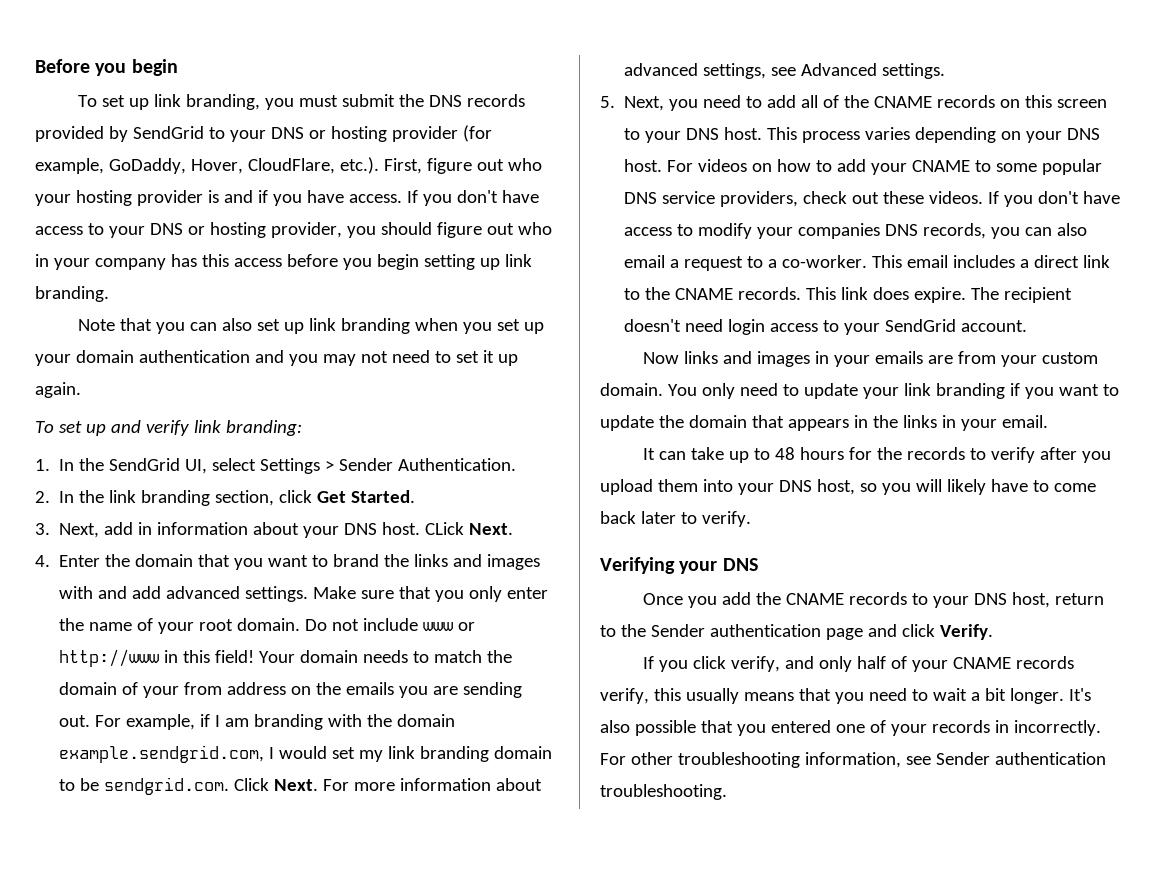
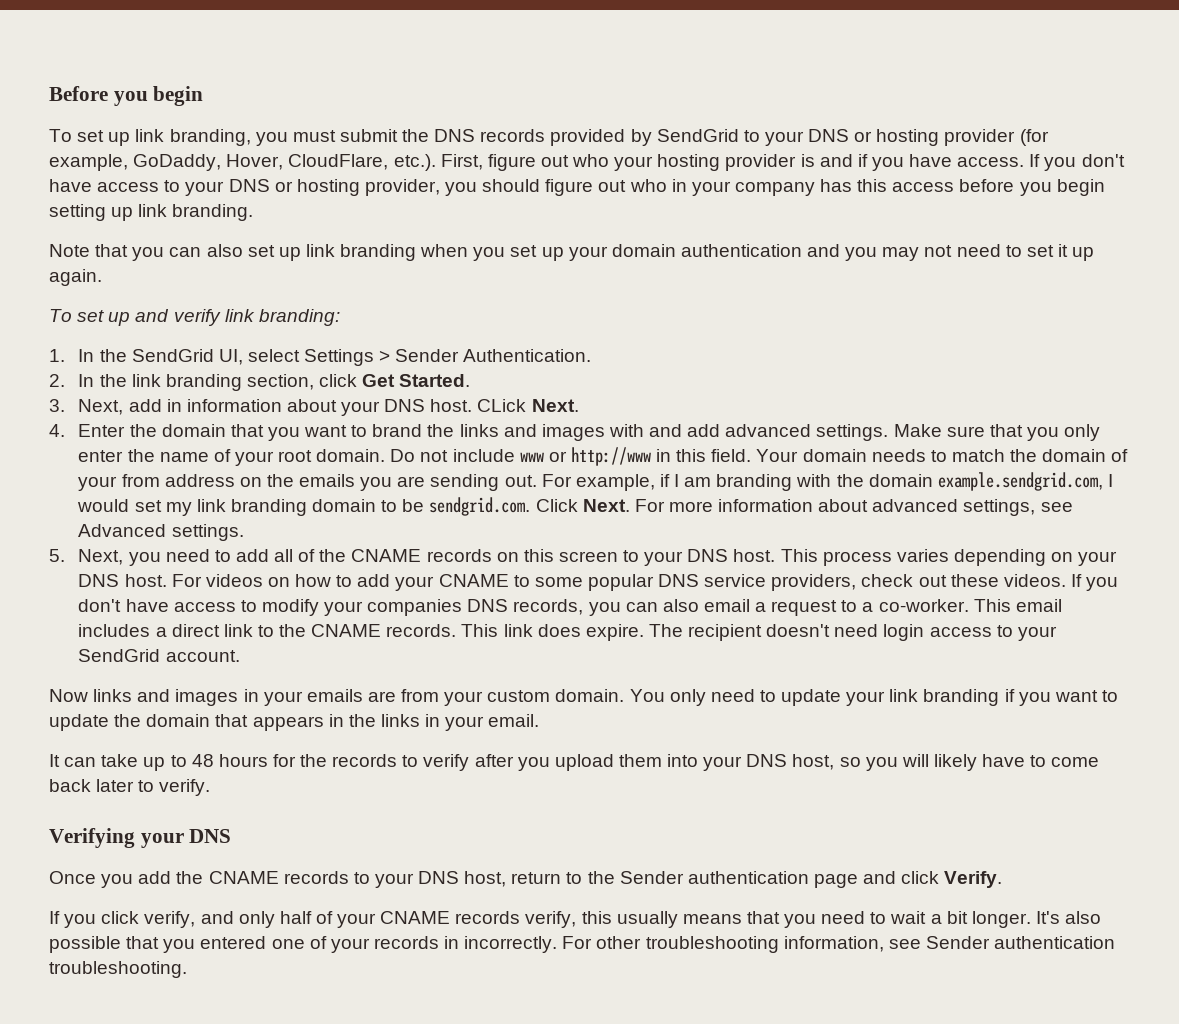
- Do not include www or http://www in this field!
+ Do not include www or http://www in this field.

